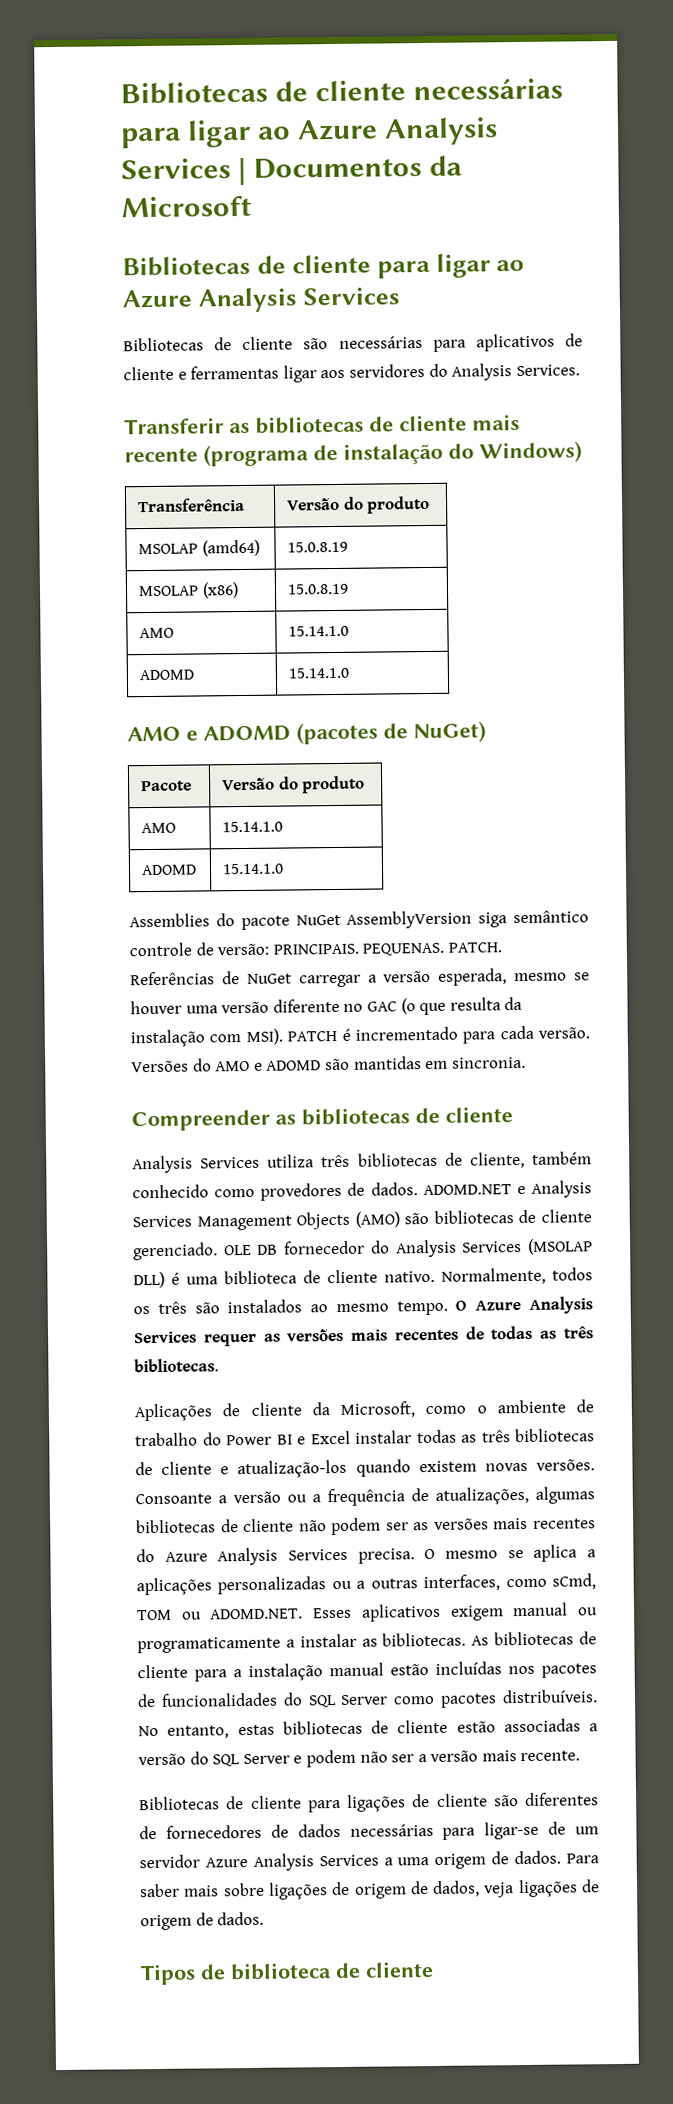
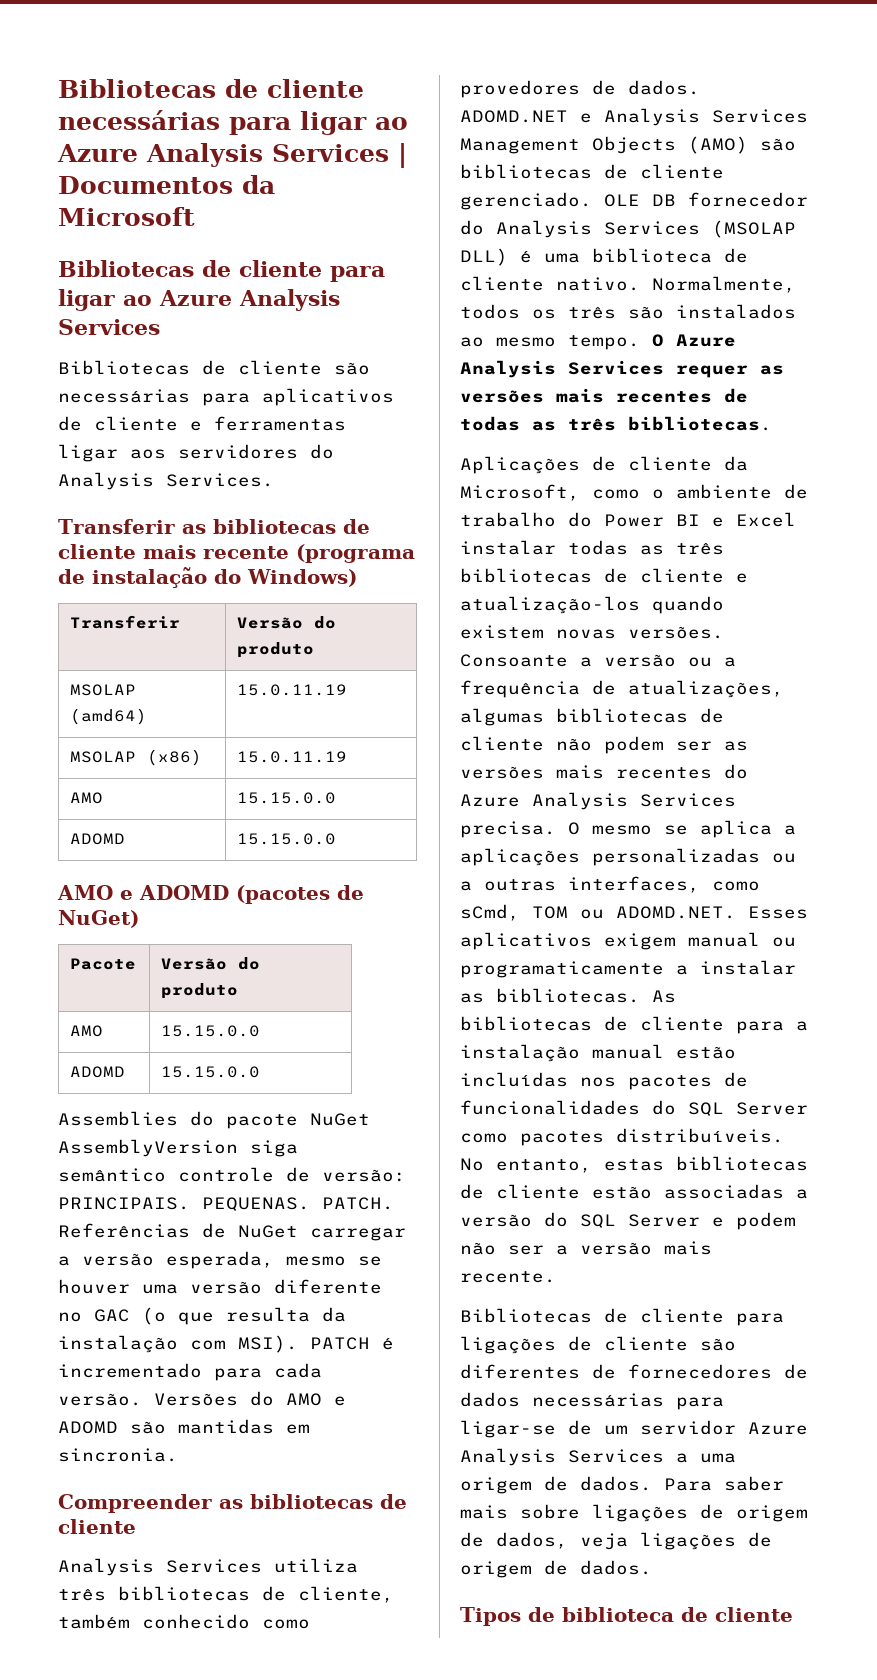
- Transferência | Versão do produto
+ Transferir | Versão do produto
- MSOLAP (amd64) | 15.0.8.19
+ MSOLAP (amd64) | 15.0.11.19
- MSOLAP (x86) | 15.0.8.19
- AMO | 15.14.1.0
- ADOMD | 15.14.1.0
+ MSOLAP (x86) | 15.0.11.19
+ AMO | 15.15.0.0
+ ADOMD | 15.15.0.0
  Pacote | Versão do produto
- AMO | 15.14.1.0
- ADOMD | 15.14.1.0
+ AMO | 15.15.0.0
+ ADOMD | 15.15.0.0

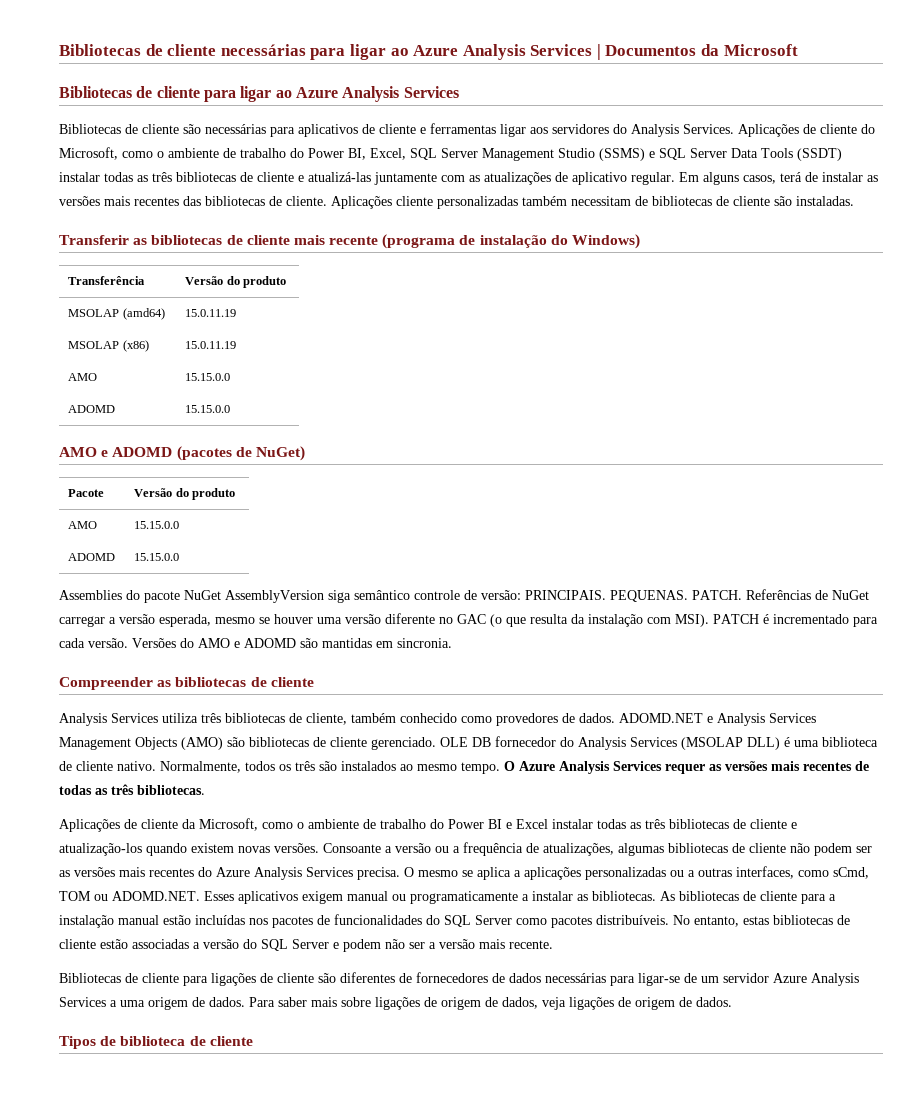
+ Aplicações de cliente do Microsoft, como o ambiente de trabalho do Power BI, Excel, SQL Server Management Studio (SSMS) e SQL Server Data Tools (SSDT) instalar todas as três bibliotecas de cliente e atualizá-las juntamente com as atualizações de aplicativo regular. Em alguns casos, terá de instalar as versões mais recentes das bibliotecas de cliente. Aplicações cliente personalizadas também necessitam de bibliotecas de cliente são instaladas.
- Transferir | Versão do produto
+ Transferência | Versão do produto

